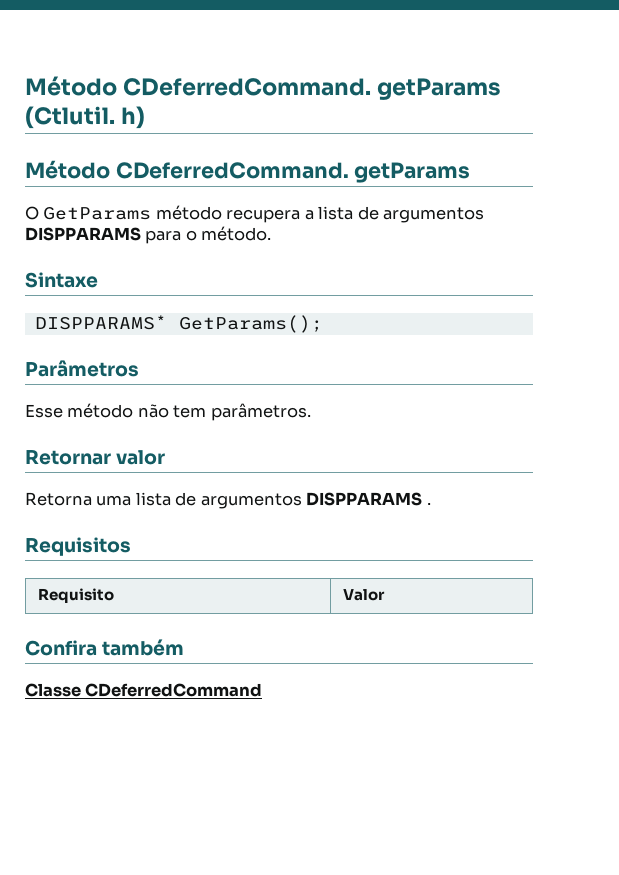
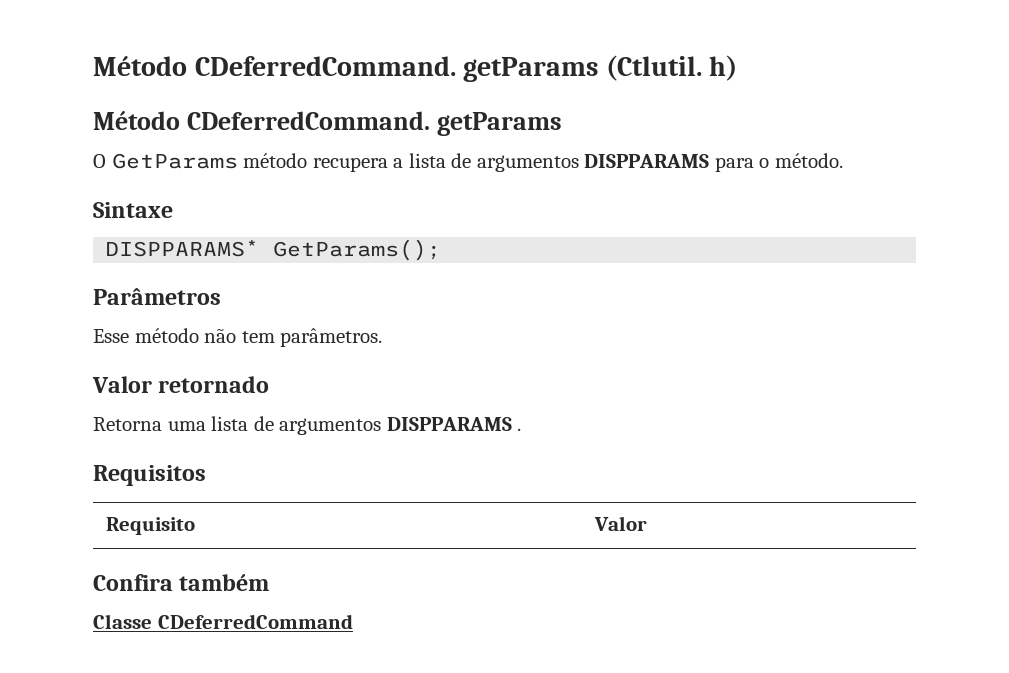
- Retornar valor
+ Valor retornado

